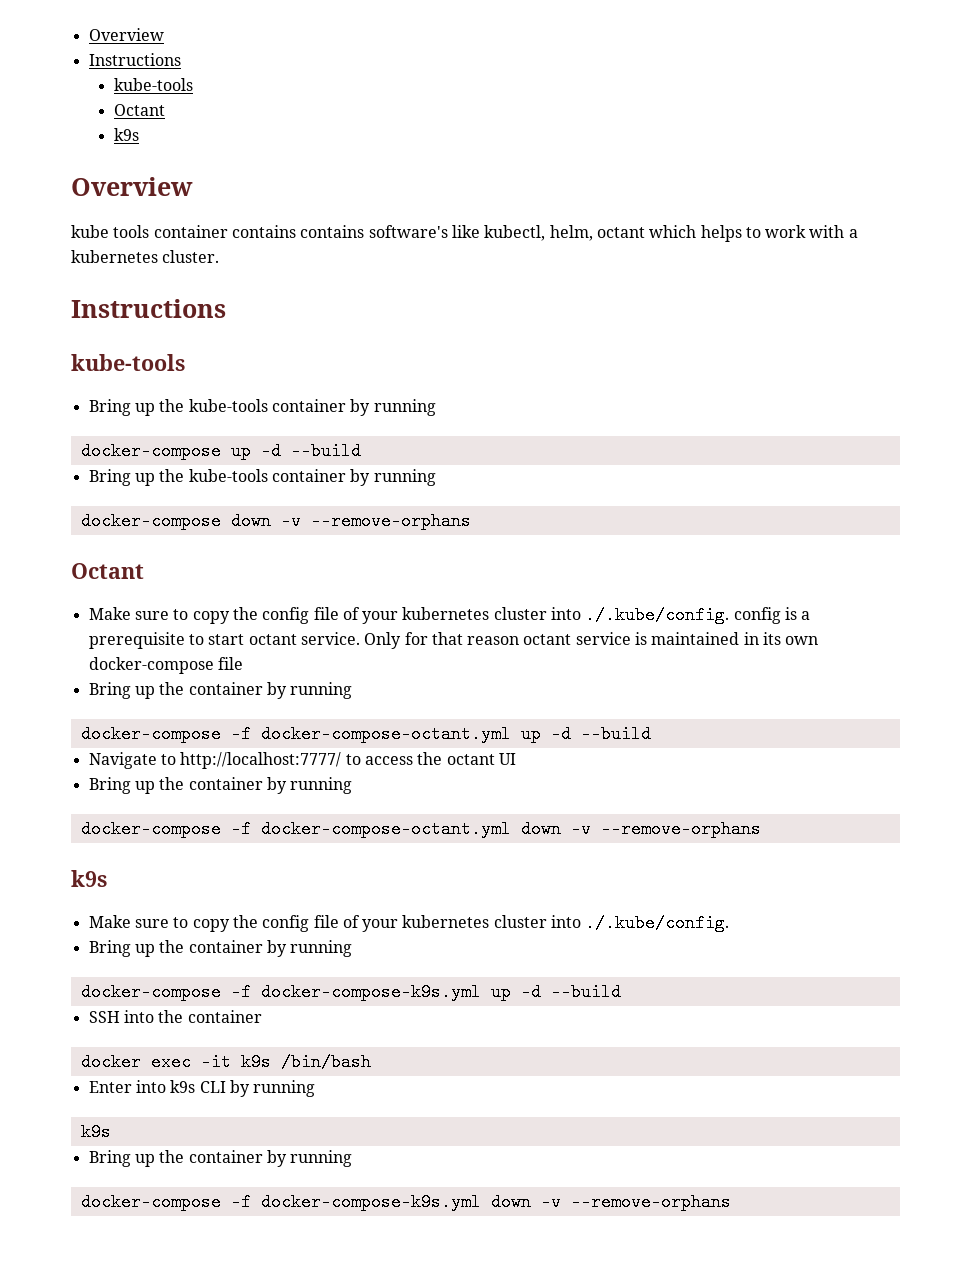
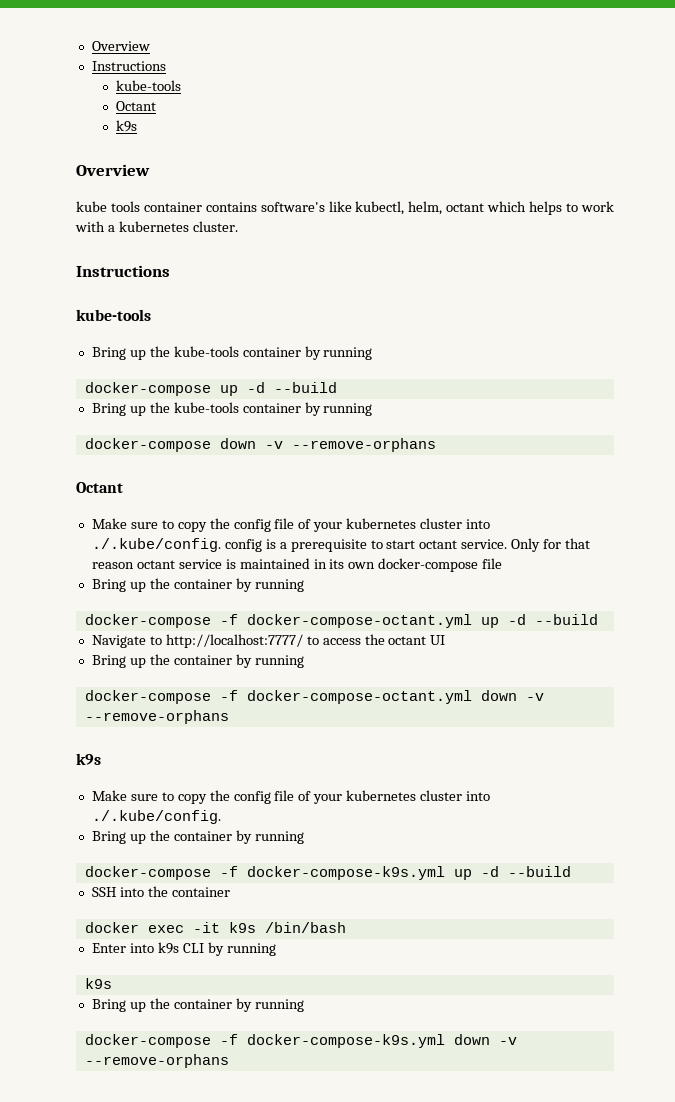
- kube tools container contains contains software's like kubectl, helm, octant which helps to work with a kubernetes cluster.
+ kube tools container contains software's like kubectl, helm, octant which helps to work with a kubernetes cluster.

